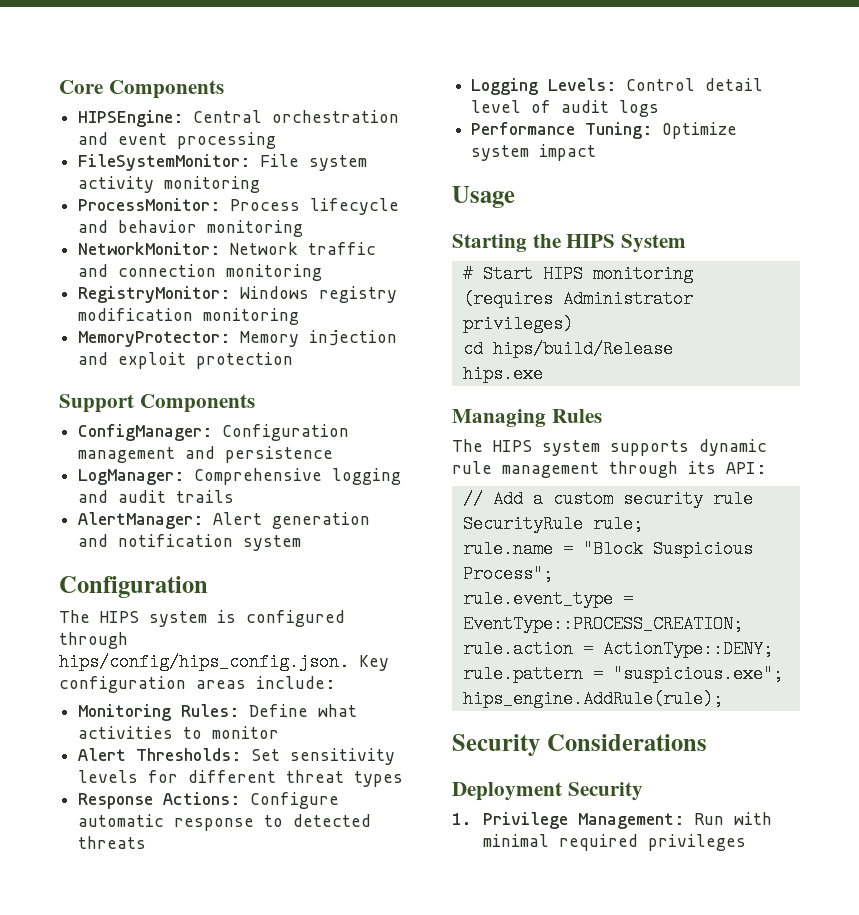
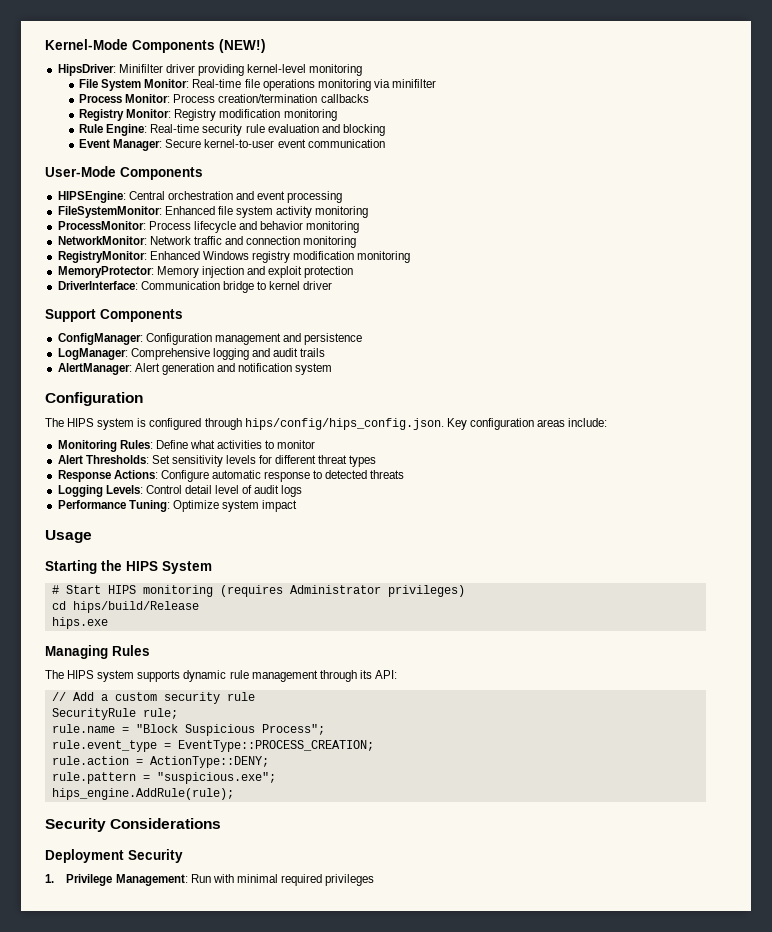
- Core Components
+ Kernel-Mode Components (NEW!)
+ HipsDriver: Minifilter driver providing kernel-level monitoring
+ File System Monitor: Real-time file operations monitoring via minifilter
+ Process Monitor: Process creation/termination callbacks
+ Registry Monitor: Registry modification monitoring
+ Rule Engine: Real-time security rule evaluation and blocking
+ Event Manager: Secure kernel-to-user event communication
+ User-Mode Components
- FileSystemMonitor: File system activity monitoring
+ FileSystemMonitor: Enhanced file system activity monitoring
- RegistryMonitor: Windows registry modification monitoring
+ RegistryMonitor: Enhanced Windows registry modification monitoring
+ DriverInterface: Communication bridge to kernel driver

